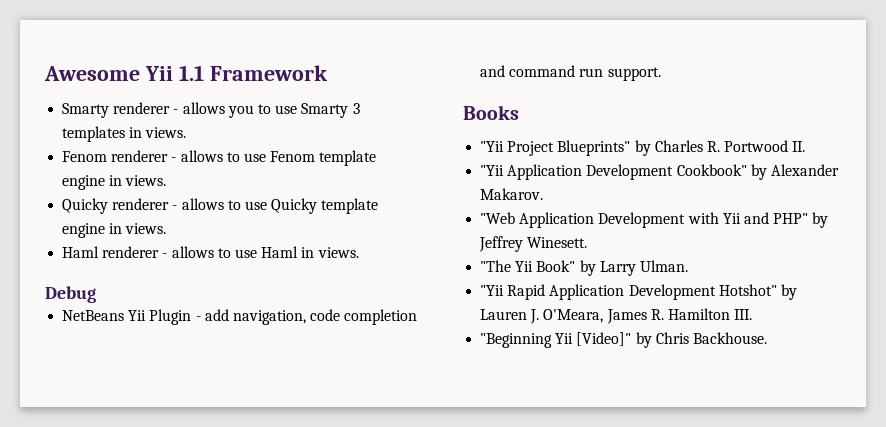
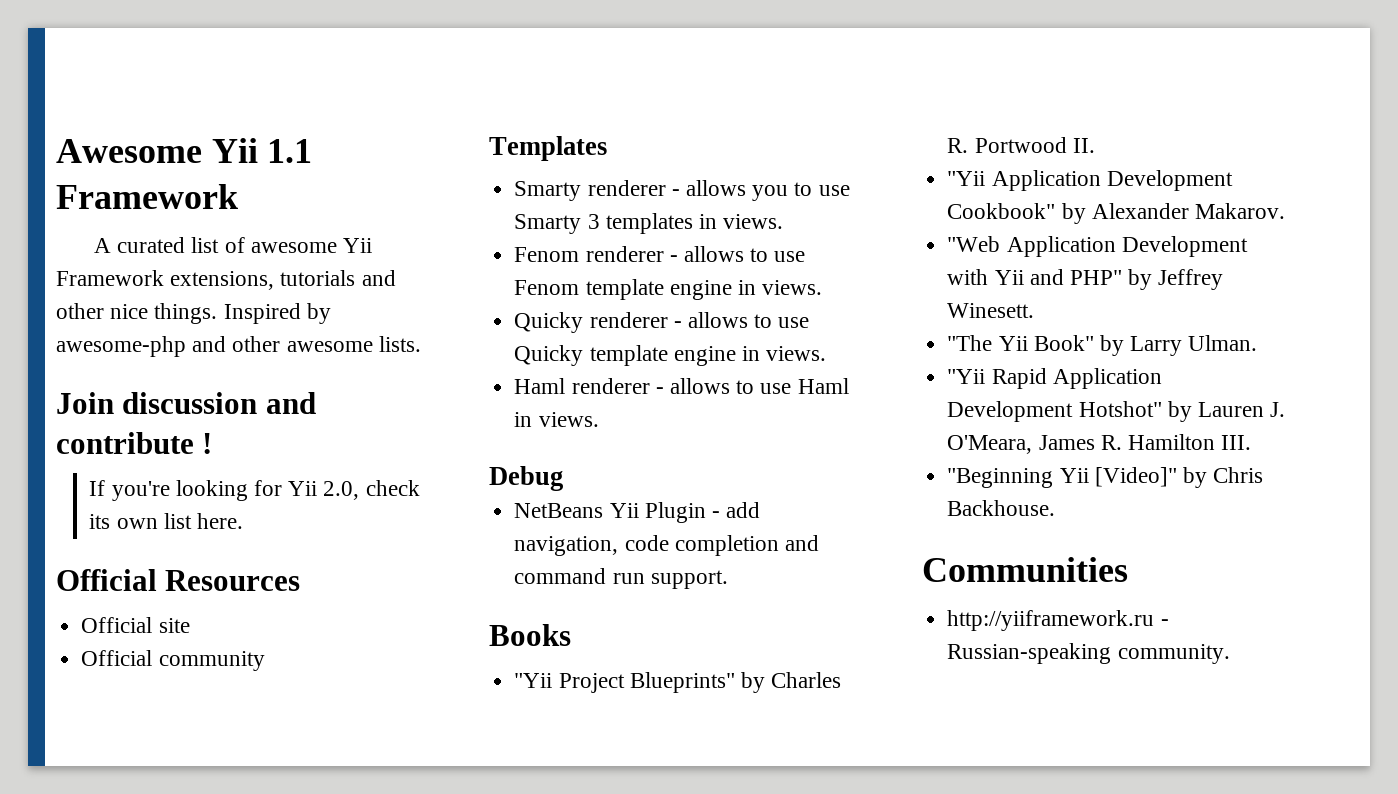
+ A curated list of awesome Yii Framework extensions, tutorials and other nice things. Inspired by awesome-php and other awesome lists.
+ Join discussion and contribute !
+ If you're looking for Yii 2.0, check its own list here.
+ Official Resources
+ Official site
+ Official community
+ Templates
+ Communities
+ http://yiiframework.ru - Russian-speaking community.

